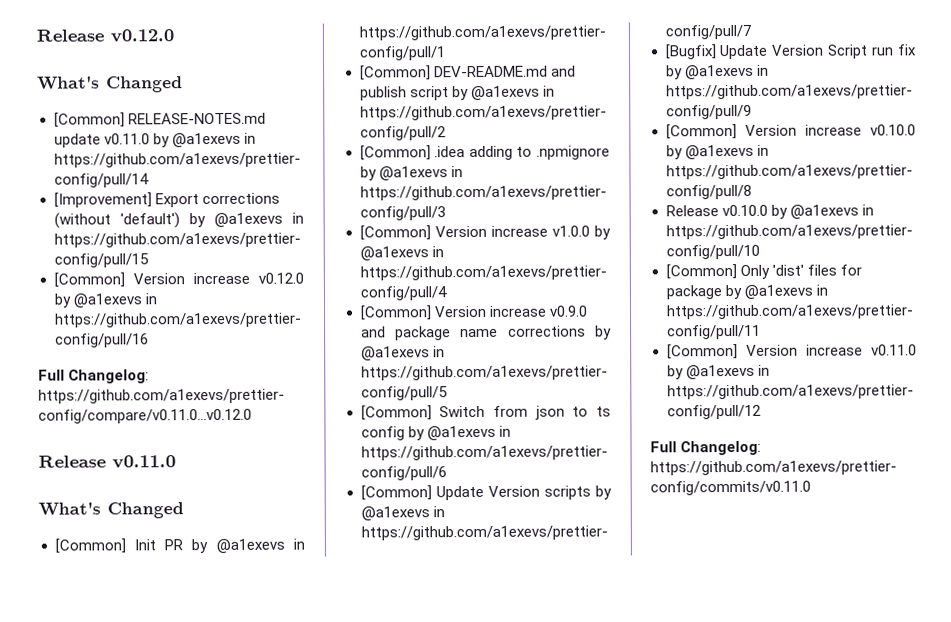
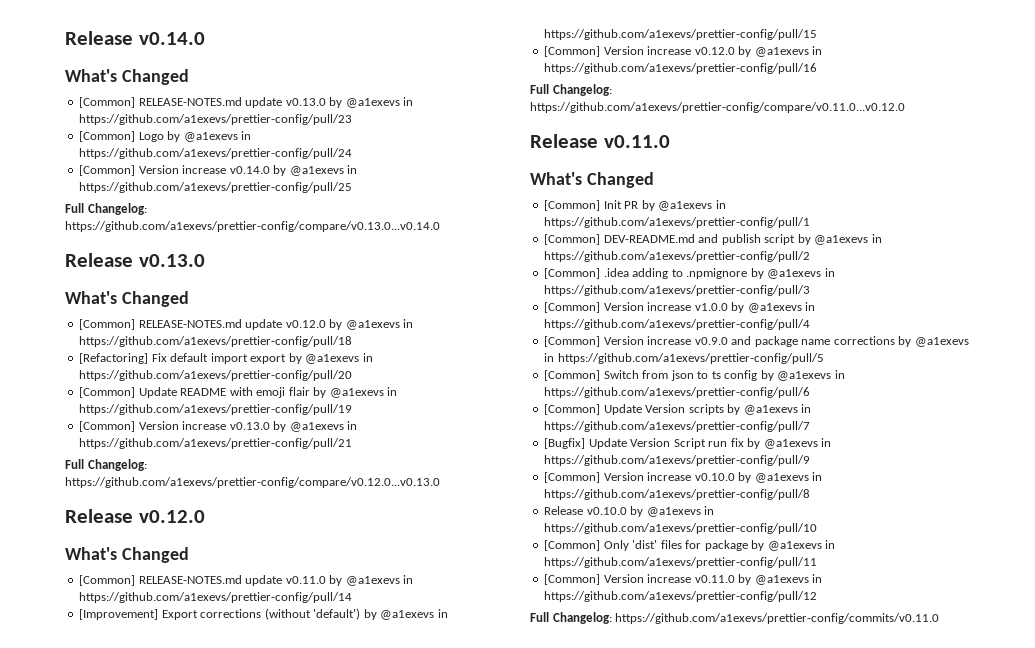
+ Release v0.14.0
+ What's Changed
+ [Common] RELEASE-NOTES.md update v0.13.0 by @a1exevs in https://github.com/a1exevs/prettier-config/pull/23
+ [Common] Logo by @a1exevs in https://github.com/a1exevs/prettier-config/pull/24
+ [Common] Version increase v0.14.0 by @a1exevs in https://github.com/a1exevs/prettier-config/pull/25
+ Full Changelog: https://github.com/a1exevs/prettier-config/compare/v0.13.0...v0.14.0
+ Release v0.13.0
+ What's Changed
+ [Common] RELEASE-NOTES.md update v0.12.0 by @a1exevs in https://github.com/a1exevs/prettier-config/pull/18
+ [Refactoring] Fix default import export by @a1exevs in https://github.com/a1exevs/prettier-config/pull/20
+ [Common] Update README with emoji flair by @a1exevs in https://github.com/a1exevs/prettier-config/pull/19
+ [Common] Version increase v0.13.0 by @a1exevs in https://github.com/a1exevs/prettier-config/pull/21
+ Full Changelog: https://github.com/a1exevs/prettier-config/compare/v0.12.0...v0.13.0

